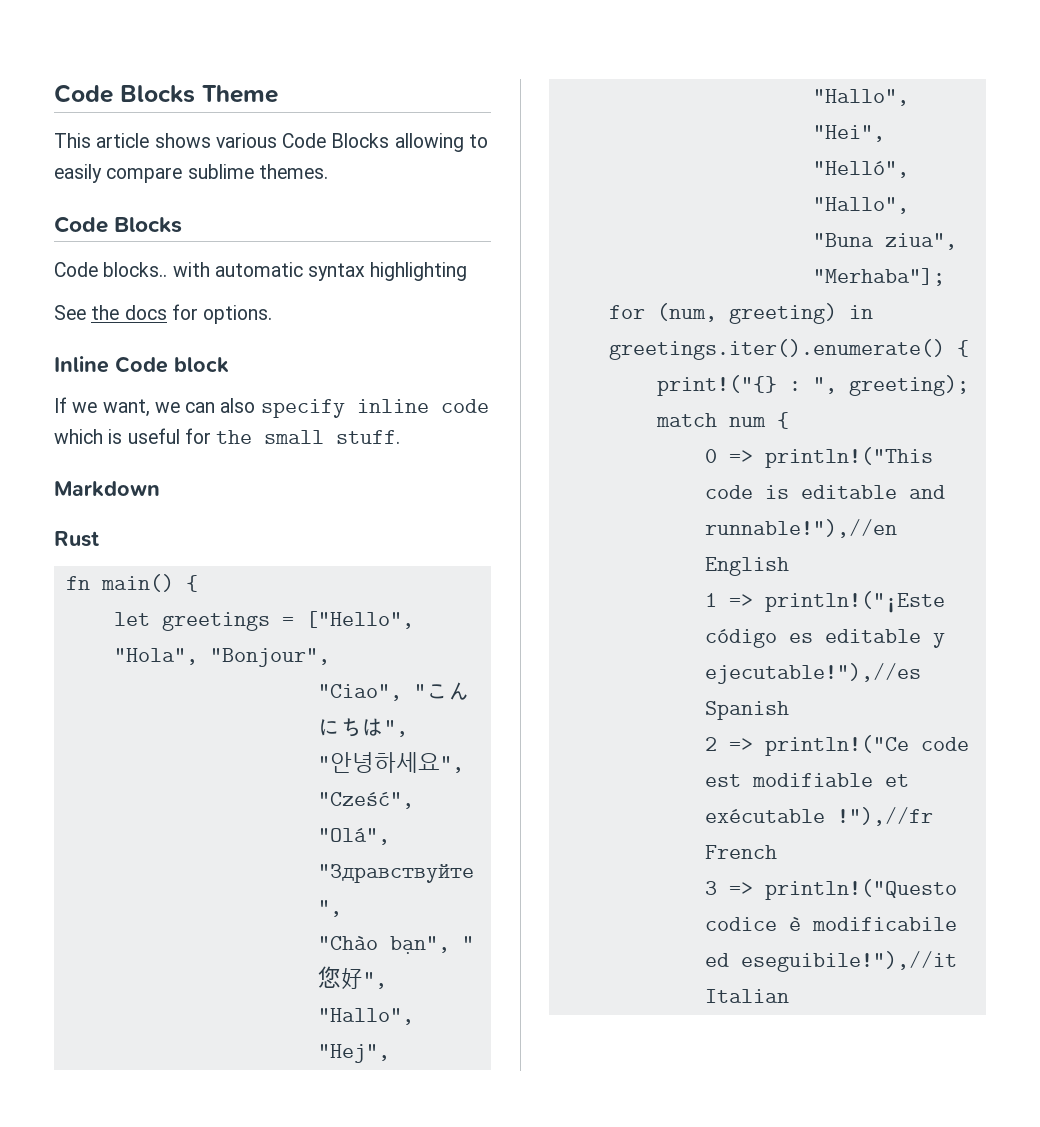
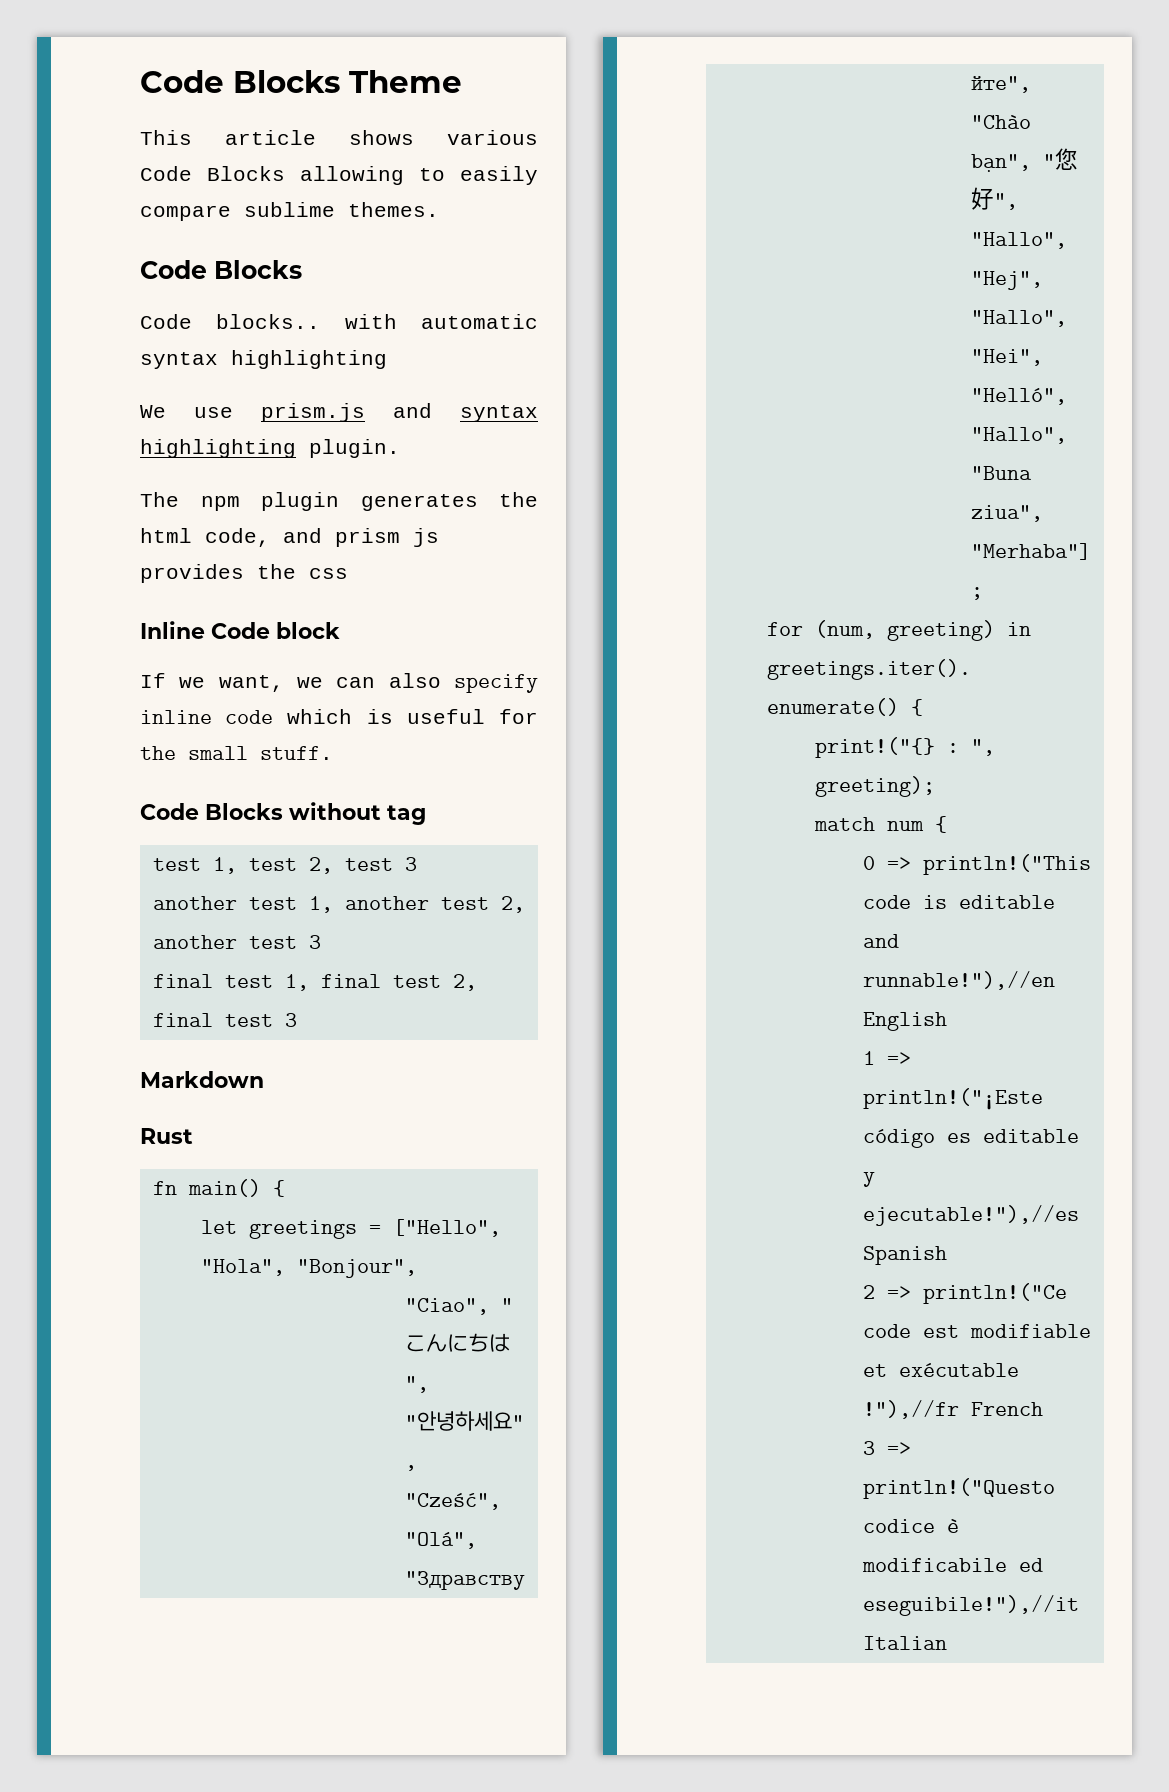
- See the docs for options.
+ We use prism.js and syntax highlighting plugin.
+ The npm plugin generates the html code, and prism js provides the css
+ Code Blocks without tag
+ test 1, test 2, test 3
+ another test 1, another test 2, another test 3
+ final test 1, final test 2, final test 3

